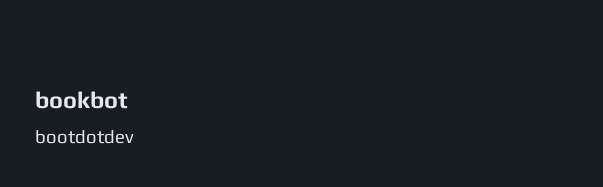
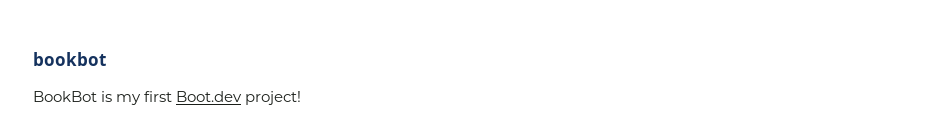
- bootdotdev
+ BookBot is my first Boot.dev project!

